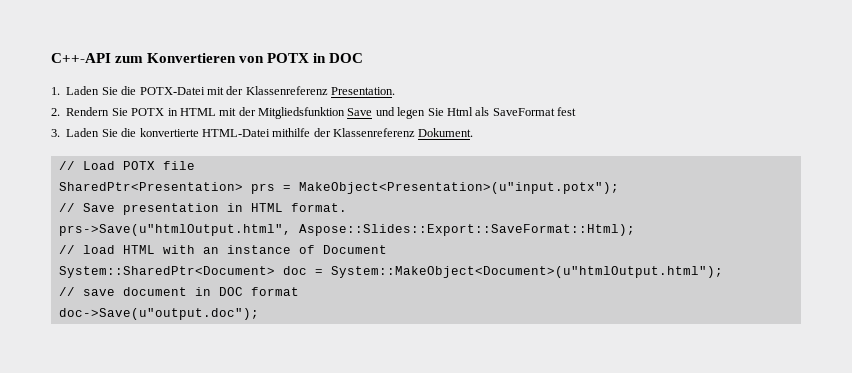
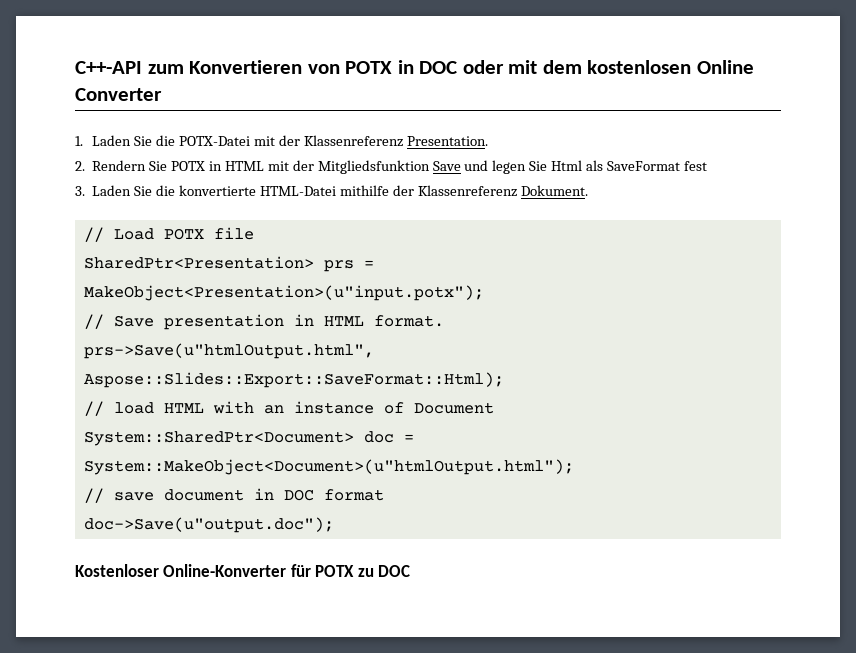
- C++-API zum Konvertieren von POTX in DOC
+ C++-API zum Konvertieren von POTX in DOC oder mit dem kostenlosen Online Converter
+ Kostenloser Online-Konverter für POTX zu DOC

